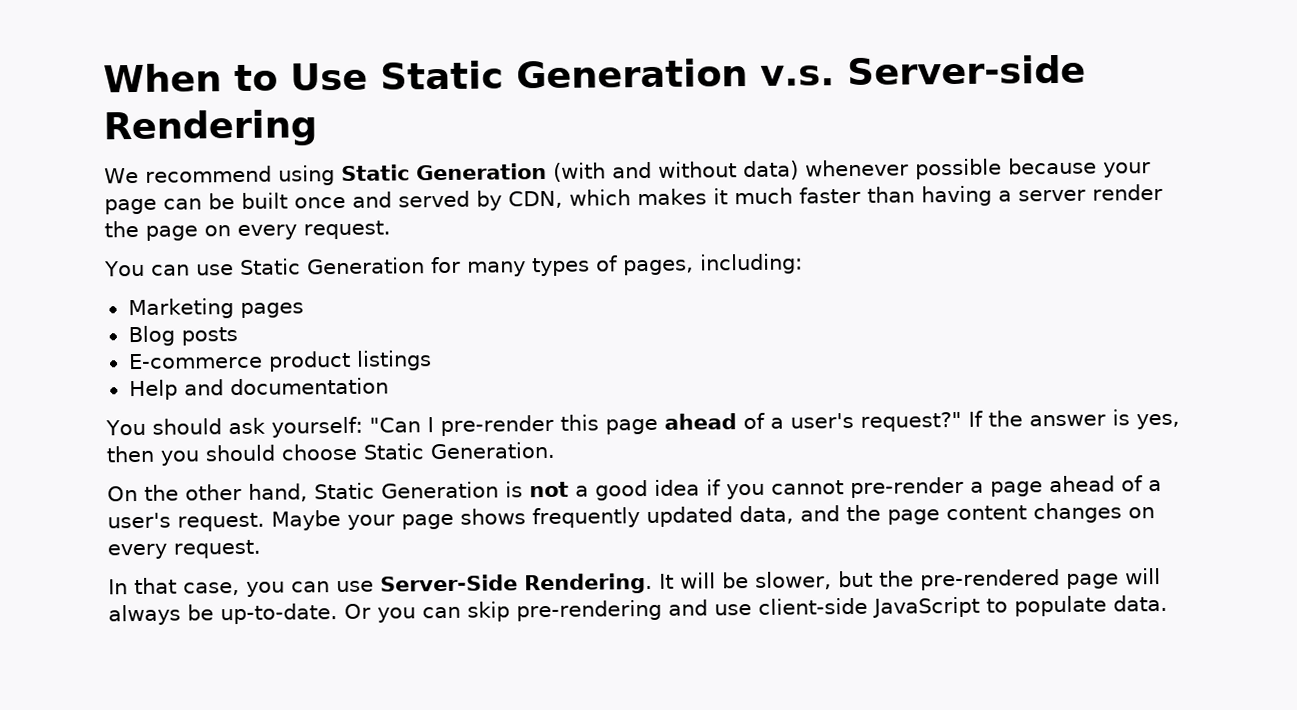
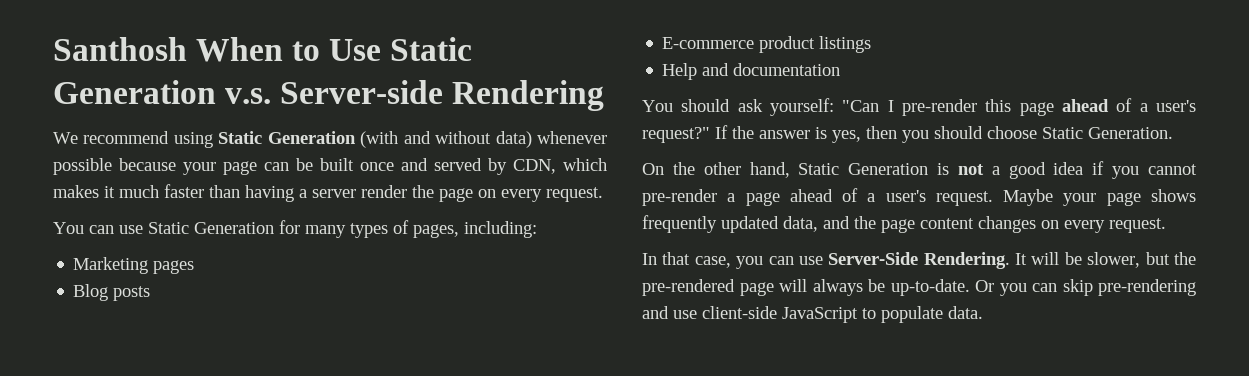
- When to Use Static Generation v.s. Server-side Rendering
+ Santhosh When to Use Static Generation v.s. Server-side Rendering

